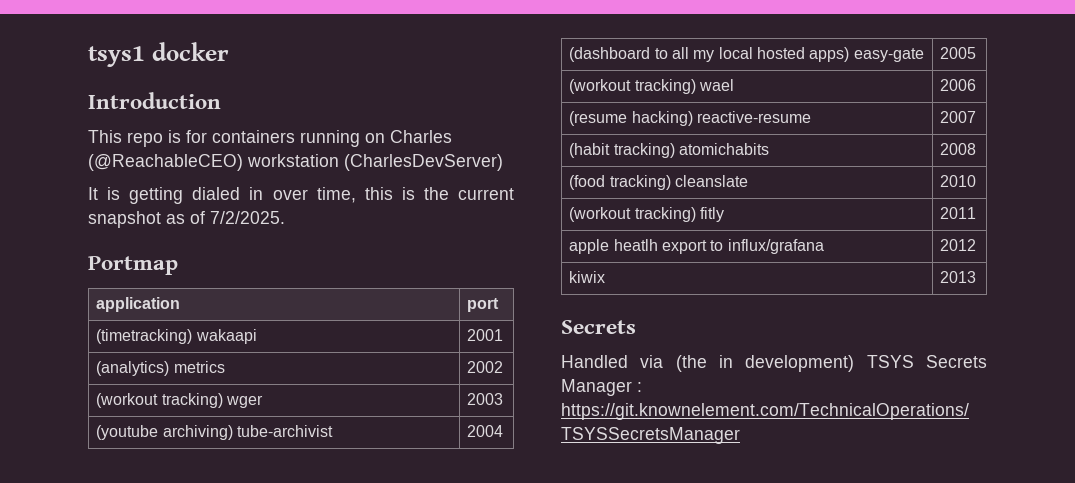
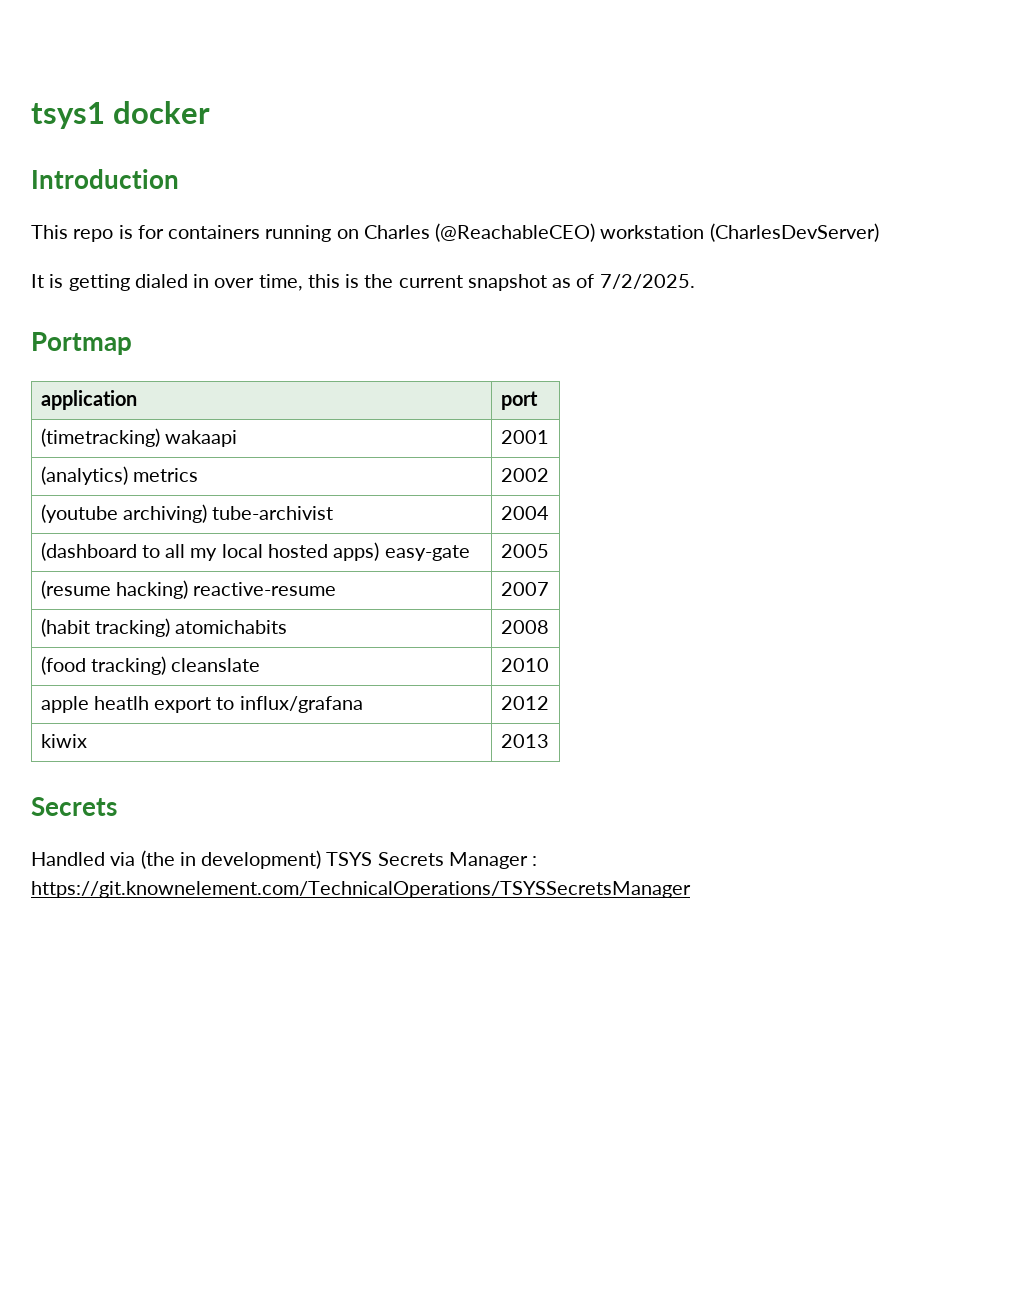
- (workout tracking) wger | 2003
- (workout tracking) wael | 2006
- (workout tracking) fitly | 2011

